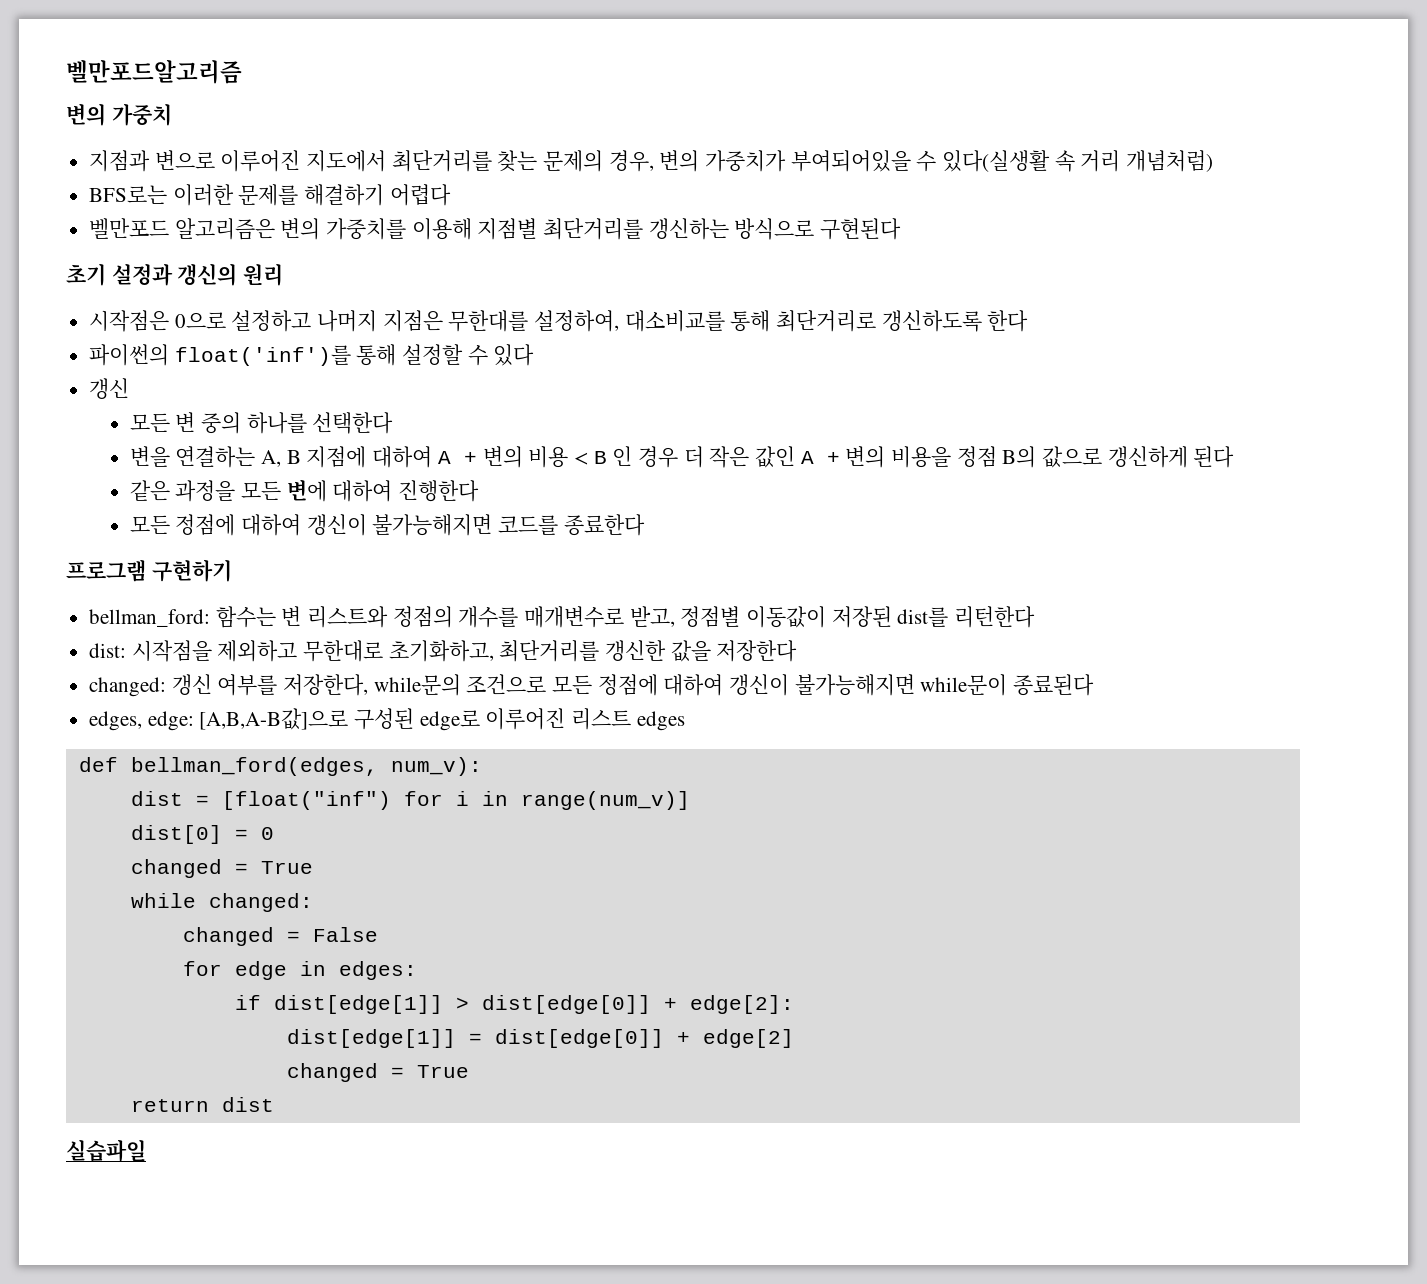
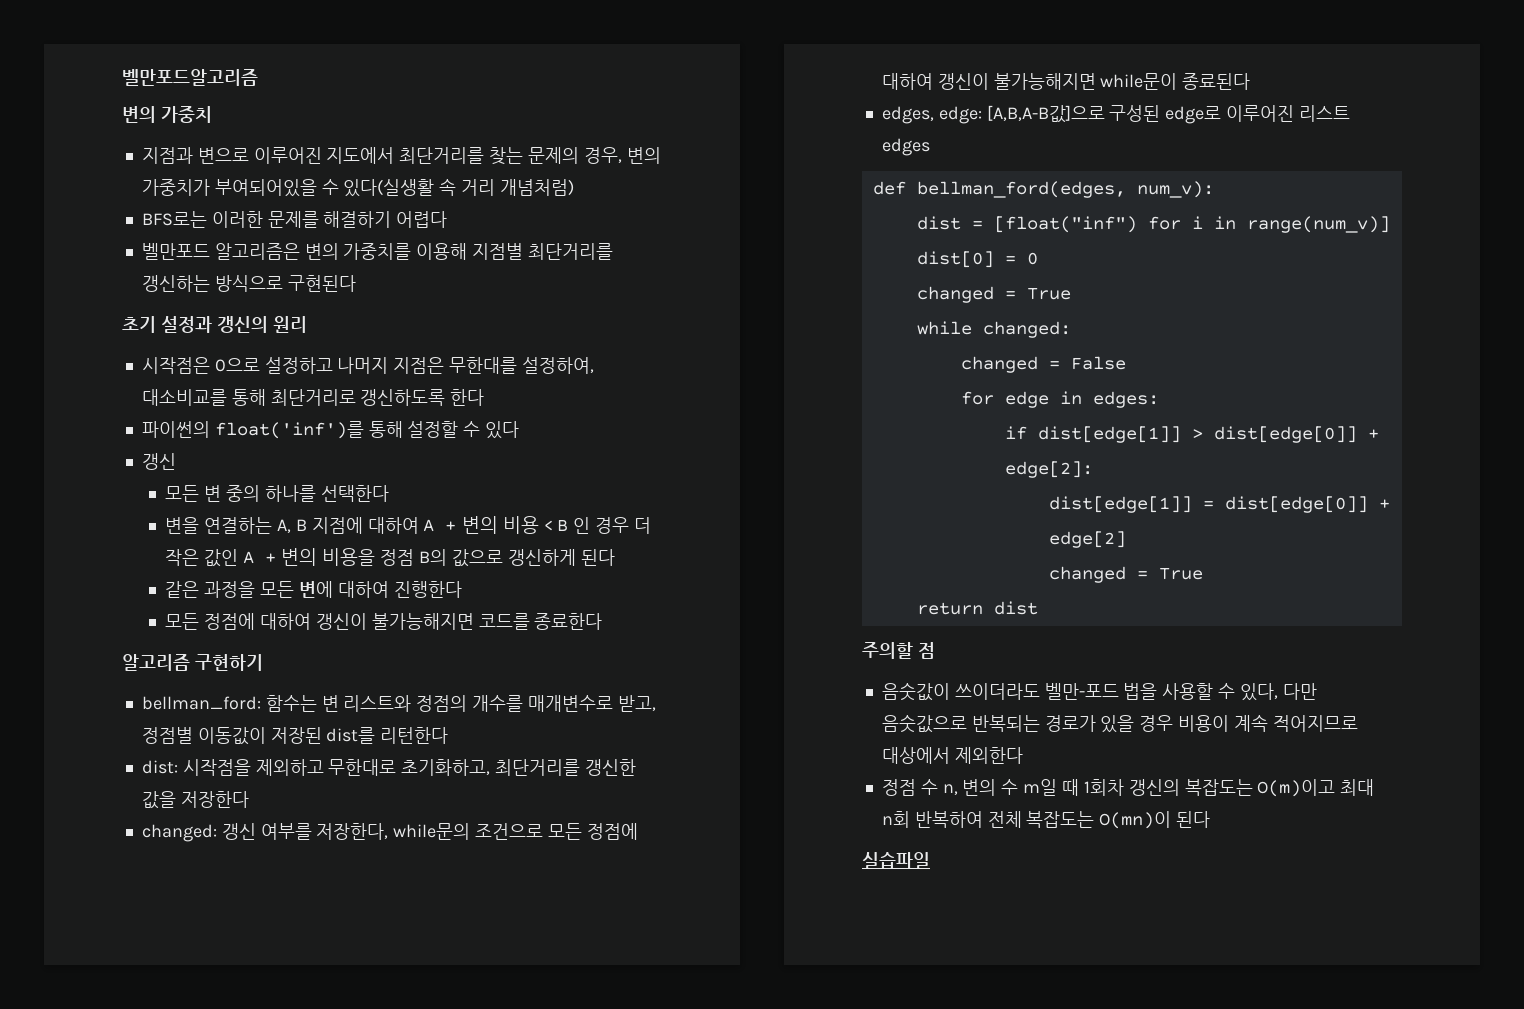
- 프로그램 구현하기
+ 알고리즘 구현하기
+ 주의할 점
+ 음숫값이 쓰이더라도 벨만-포드 법을 사용할 수 있다, 다만 음숫값으로 반복되는 경로가 있을 경우 비용이 계속 적어지므로 대상에서 제외한다
+ 정점 수 n, 변의 수 m일 때 1회차 갱신의 복잡도는 O(m)이고 최대 n회 반복하여 전체 복잡도는 O(mn)이 된다

